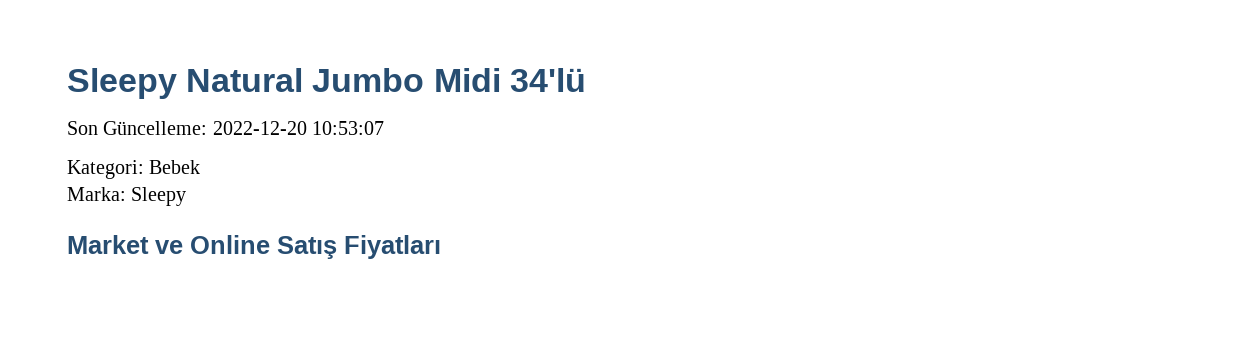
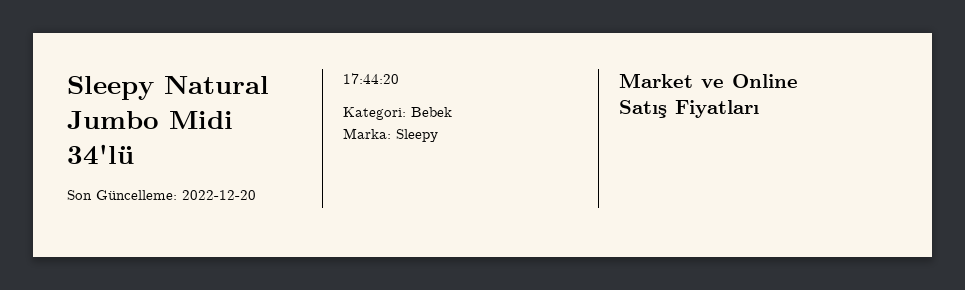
- Son Güncelleme: 2022-12-20 10:53:07
+ Son Güncelleme: 2022-12-20 17:44:20

